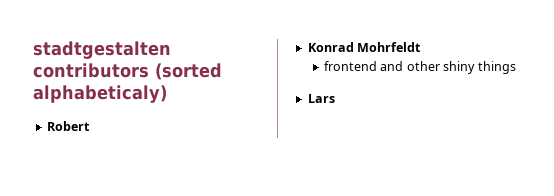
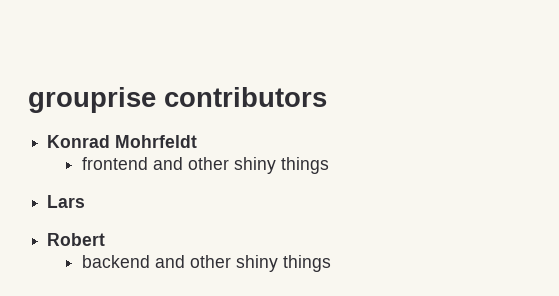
- stadtgestalten contributors (sorted alphabeticaly)
- Robert
+ grouprise contributors
+ Robert
+ backend and other shiny things

